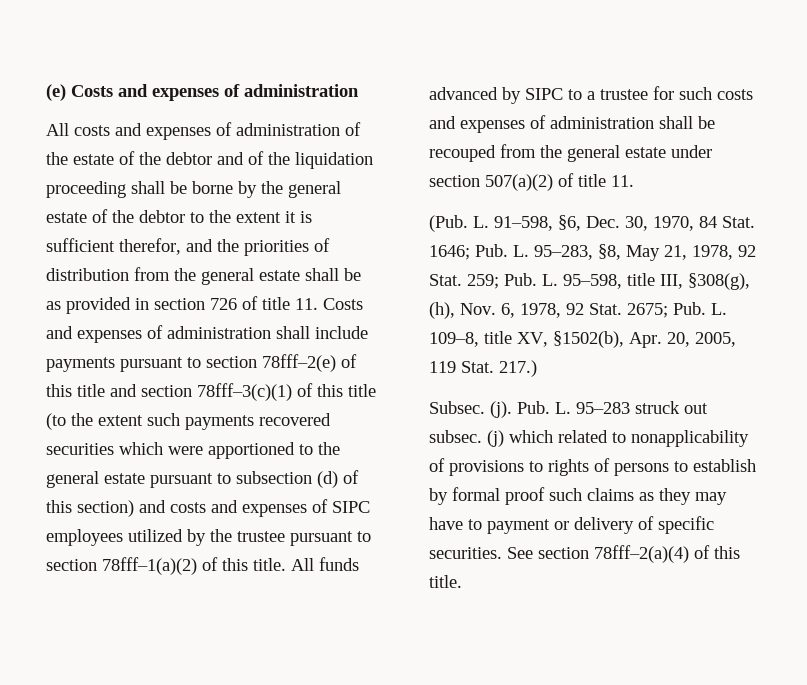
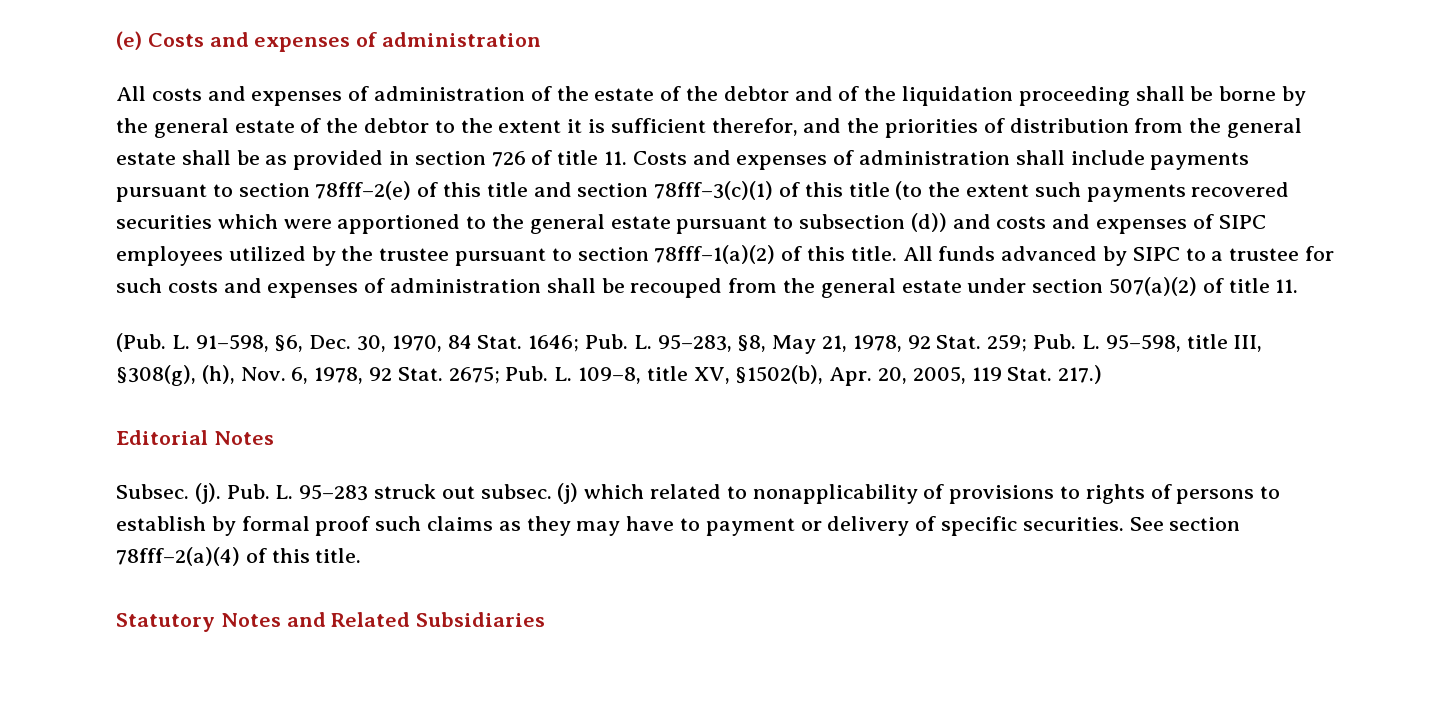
- All costs and expenses of administration of the estate of the debtor and of the liquidation proceeding shall be borne by the general estate of the debtor to the extent it is sufficient therefor, and the priorities of distribution from the general estate shall be as provided in section 726 of title 11. Costs and expenses of administration shall include payments pursuant to section 78fff–2(e) of this title and section 78fff–3(c)(1) of this title (to the extent such payments recovered securities which were apportioned to the general estate pursuant to subsection (d) of this section) and costs and expenses of SIPC employees utilized by the trustee pursuant to section 78fff–1(a)(2) of this title.
+ All costs and expenses of administration of the estate of the debtor and of the liquidation proceeding shall be borne by the general estate of the debtor to the extent it is sufficient therefor, and the priorities of distribution from the general estate shall be as provided in section 726 of title 11. Costs and expenses of administration shall include payments pursuant to section 78fff–2(e) of this title and section 78fff–3(c)(1) of this title (to the extent such payments recovered securities which were apportioned to the general estate pursuant to subsection (d)) and costs and expenses of SIPC employees utilized by the trustee pursuant to section 78fff–1(a)(2) of this title.
+ Editorial Notes
+ Statutory Notes and Related Subsidiaries

